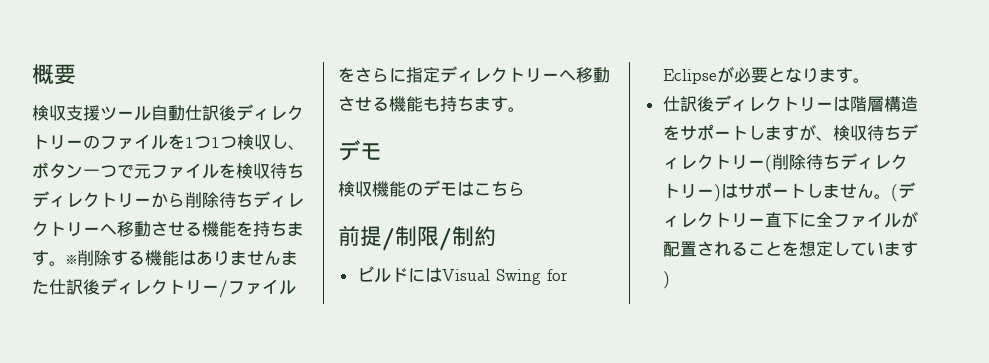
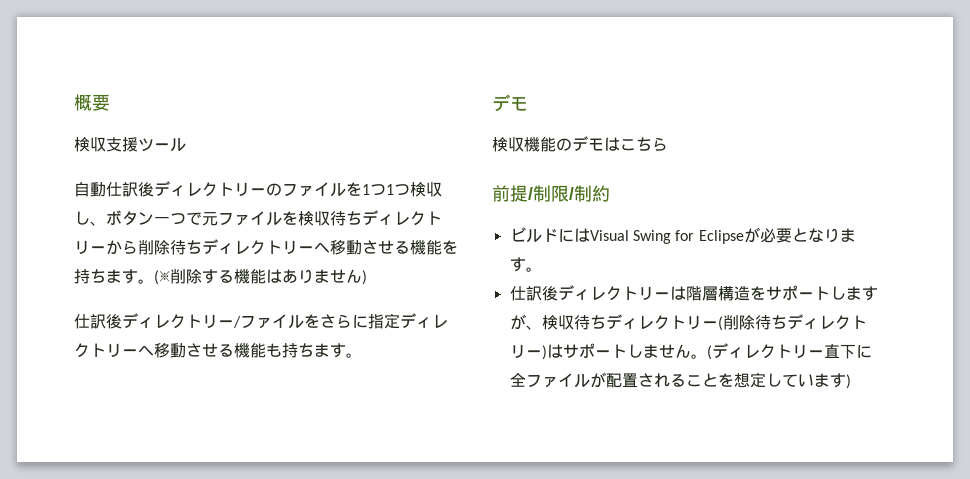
- 検収支援ツール自動仕訳後ディレクトリーのファイルを1つ1つ検収し、ボタン一つで元ファイルを検収待ちディレクトリーから削除待ちディレクトリーへ移動させる機能を持ちます。
+ 検収支援ツール
+ 自動仕訳後ディレクトリーのファイルを1つ1つ検収し、ボタン一つで元ファイルを検収待ちディレクトリーから削除待ちディレクトリーへ移動させる機能を持ちます。
- ※削除する機能はありませんまた仕訳後ディレクトリー/ファイルをさらに指定ディレクトリーへ移動させる機能も持ちます。
+ (※削除する機能はありません)
+ 仕訳後ディレクトリー/ファイルをさらに指定ディレクトリーへ移動させる機能も持ちます。

